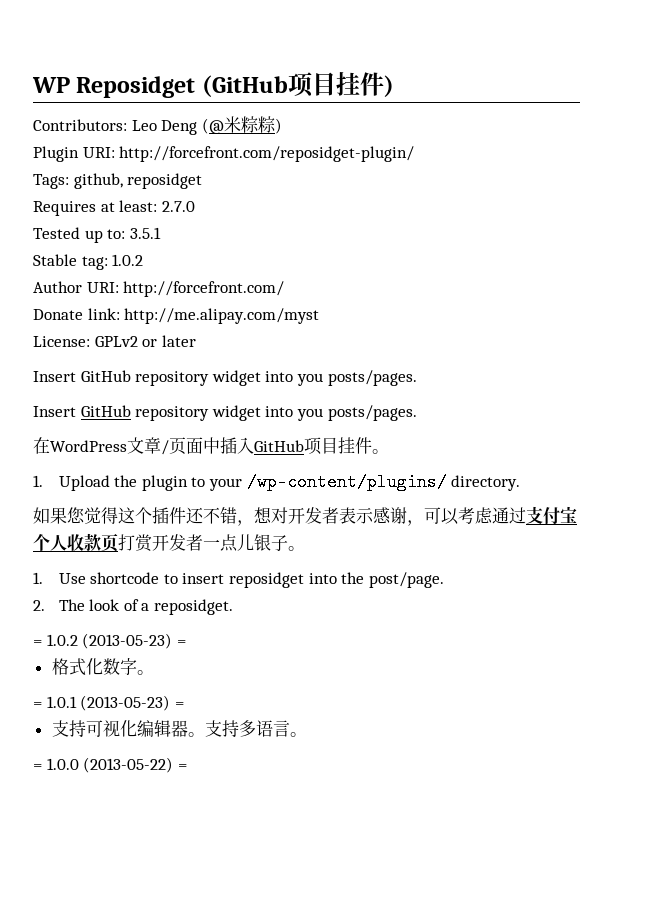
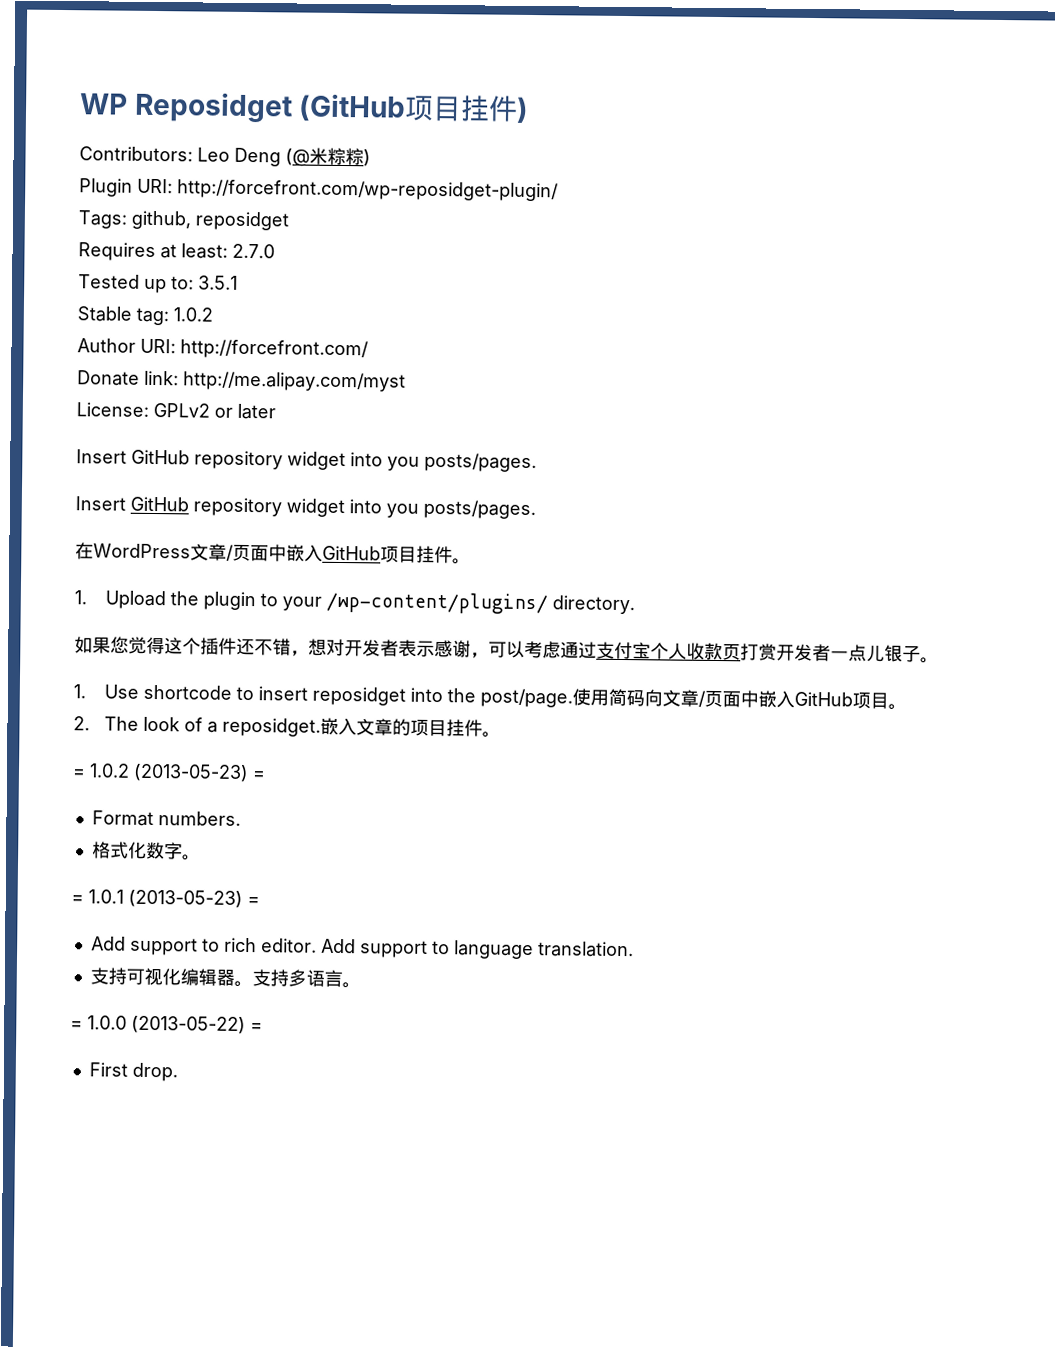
- Plugin URI: http://forcefront.com/reposidget-plugin/
+ Plugin URI: http://forcefront.com/wp-reposidget-plugin/
- 在WordPress文章/页面中插入GitHub项目挂件。
+ 在WordPress文章/页面中嵌入GitHub项目挂件。
+ 使用简码向文章/页面中嵌入GitHub项目。
+ 嵌入文章的项目挂件。
+ Format numbers.
+ Add support to rich editor. Add support to language translation.
+ First drop.

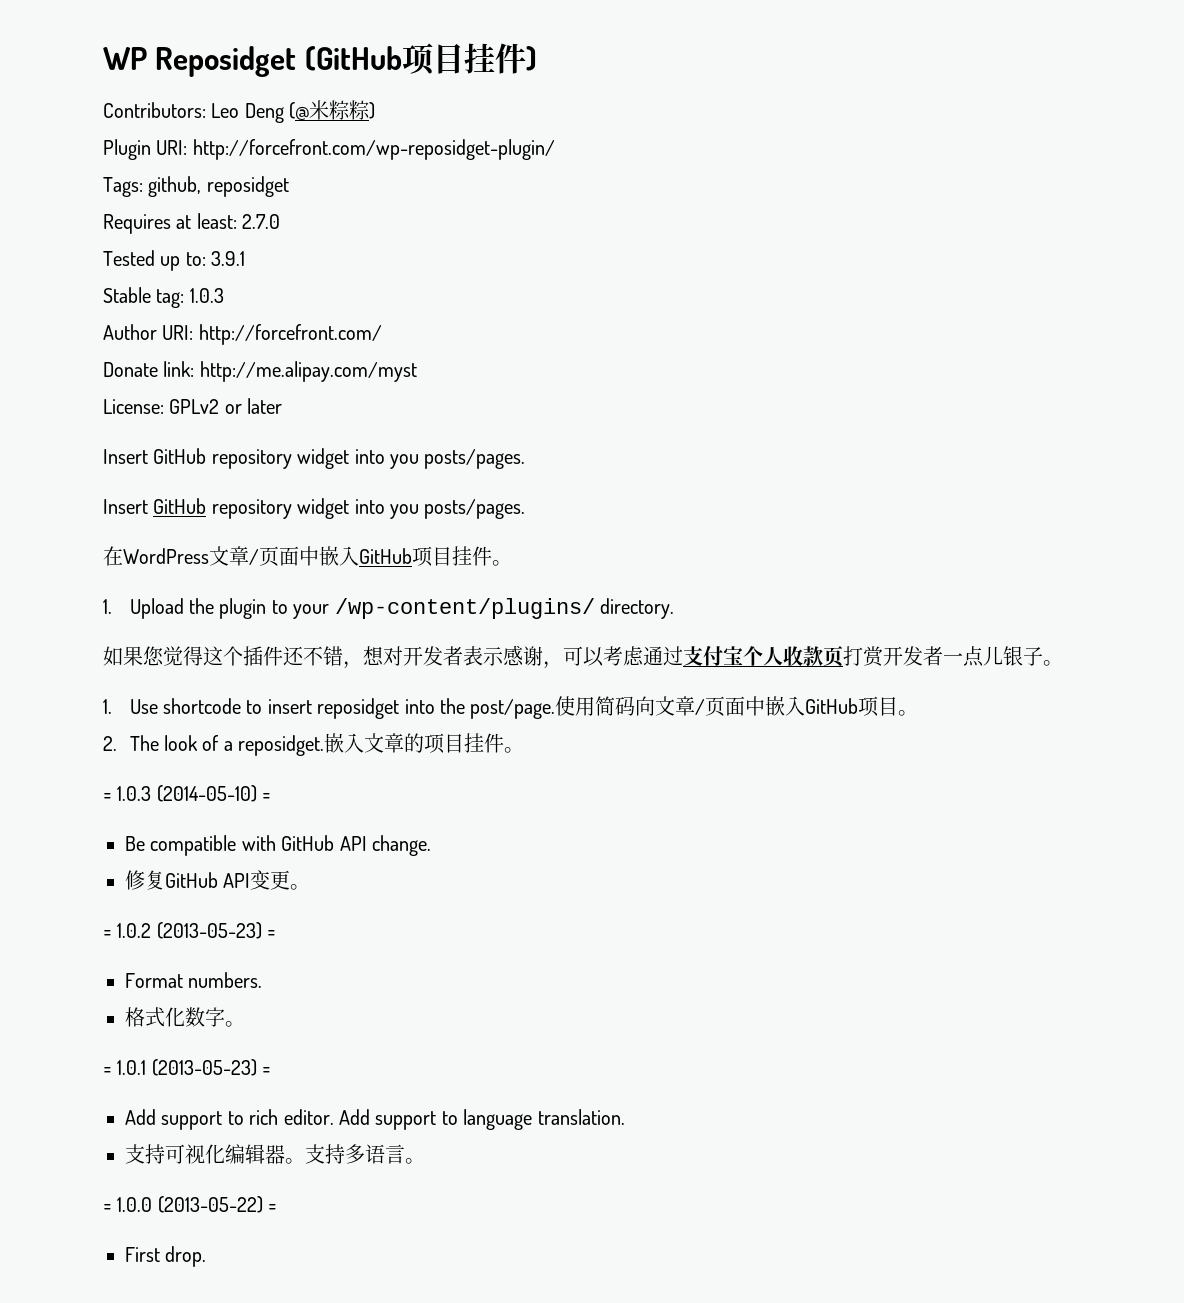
- Tested up to: 3.5.1
+ Tested up to: 3.9.1
- Stable tag: 1.0.2
+ Stable tag: 1.0.3
+ = 1.0.3 (2014-05-10) =
+ Be compatible with GitHub API change.
+ 修复GitHub API变更。

